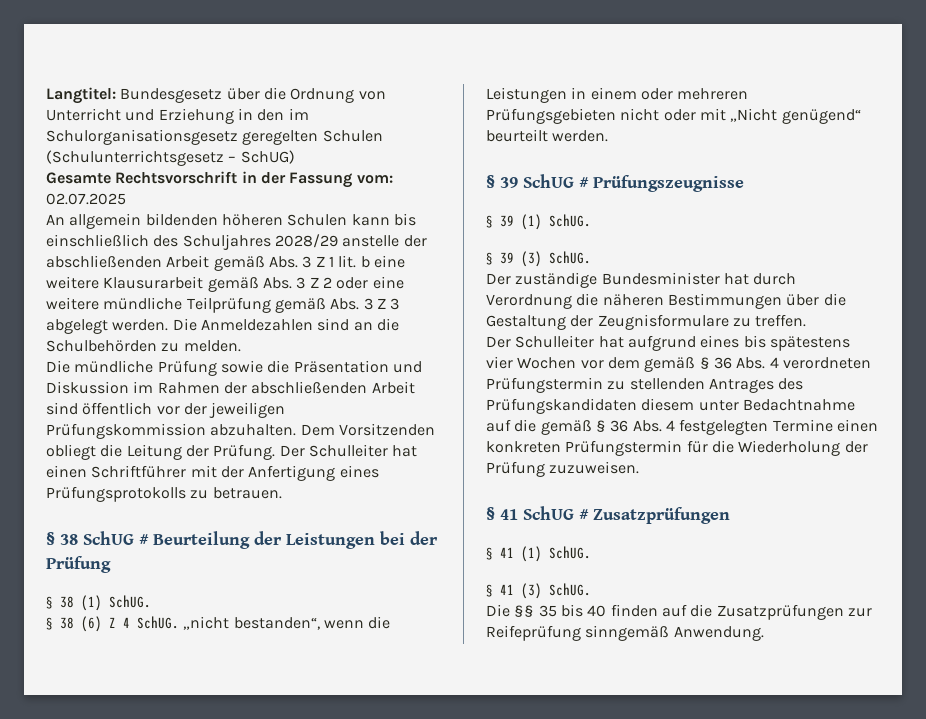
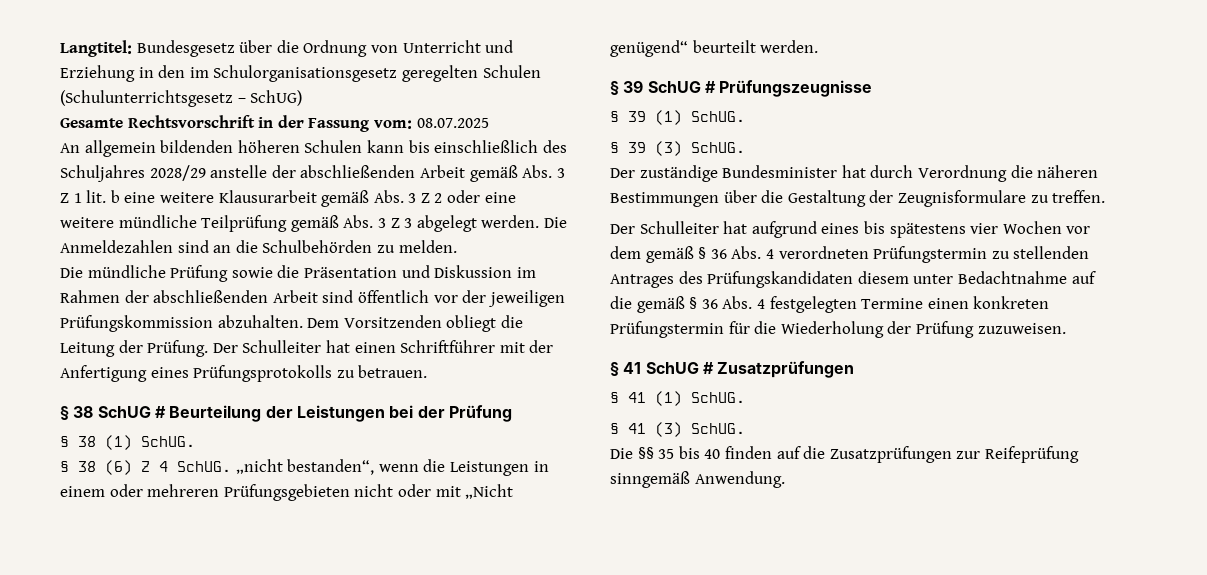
- Gesamte Rechtsvorschrift in der Fassung vom: 02.07.2025
+ Gesamte Rechtsvorschrift in der Fassung vom: 08.07.2025

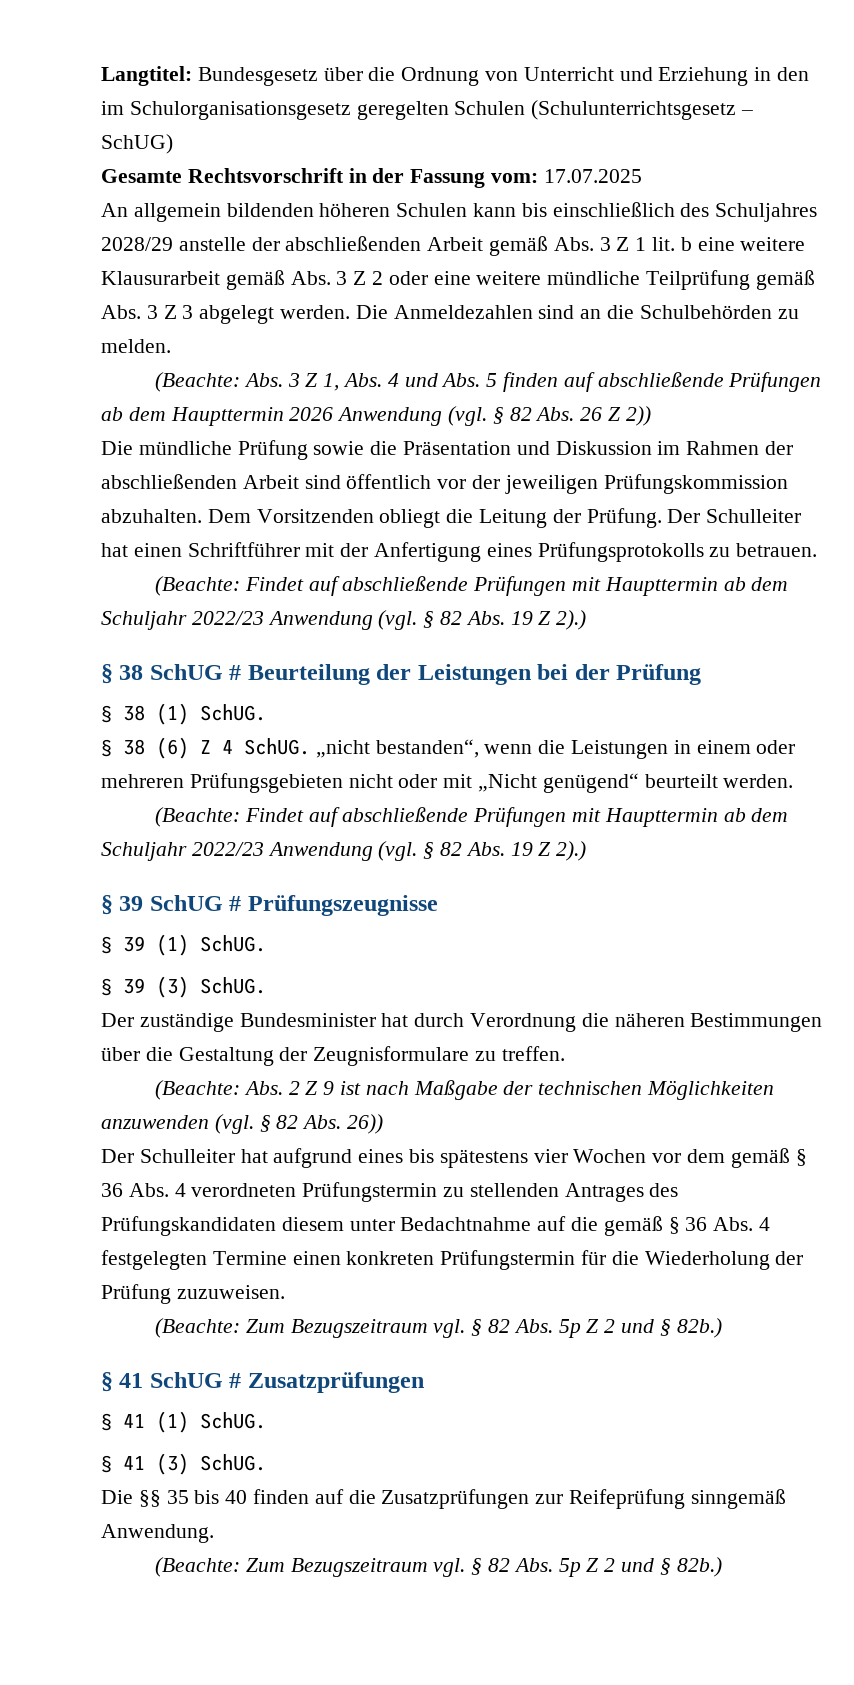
- Gesamte Rechtsvorschrift in der Fassung vom: 08.07.2025
+ Gesamte Rechtsvorschrift in der Fassung vom: 17.07.2025
+ (Beachte: Abs. 3 Z 1, Abs. 4 und Abs. 5 finden auf abschließende Prüfungen ab dem Haupttermin 2026 Anwendung (vgl. § 82 Abs. 26 Z 2))
  Der Schulleiter hat einen Schriftführer mit der Anfertigung eines Prüfungsprotokolls zu betrauen.
+ (Beachte: Findet auf abschließende Prüfungen mit Haupttermin ab dem Schuljahr 2022/23 Anwendung (vgl. § 82 Abs. 19 Z 2).)
  „nicht bestanden“, wenn die Leistungen in einem oder mehreren Prüfungsgebieten nicht oder mit „Nicht genügend“ beurteilt werden.
+ (Beachte: Findet auf abschließende Prüfungen mit Haupttermin ab dem Schuljahr 2022/23 Anwendung (vgl. § 82 Abs. 19 Z 2).)
+ (Beachte: Abs. 2 Z 9 ist nach Maßgabe der technischen Möglichkeiten anzuwenden (vgl. § 82 Abs. 26))
  Der Schulleiter hat aufgrund eines bis spätestens vier Wochen vor dem gemäß § 36 Abs. 4 verordneten Prüfungstermin zu stellenden Antrages des Prüfungskandidaten diesem unter Bedachtnahme auf die gemäß § 36 Abs. 4 festgelegten Termine einen konkreten Prüfungstermin für die Wiederholung der Prüfung zuzuweisen.
+ (Beachte: Zum Bezugszeitraum vgl. § 82 Abs. 5p Z 2 und § 82b.)
  Die §§ 35 bis 40 finden auf die Zusatzprüfungen zur Reifeprüfung sinngemäß Anwendung.
+ (Beachte: Zum Bezugszeitraum vgl. § 82 Abs. 5p Z 2 und § 82b.)

